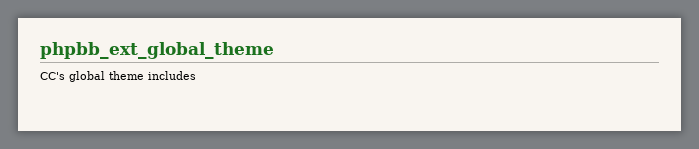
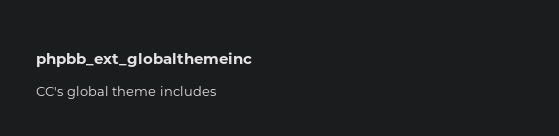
- phpbb_ext_global_theme
+ phpbb_ext_globalthemeinc

